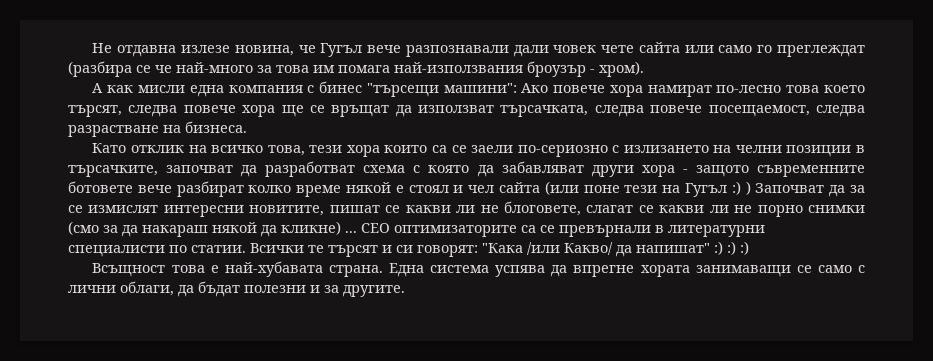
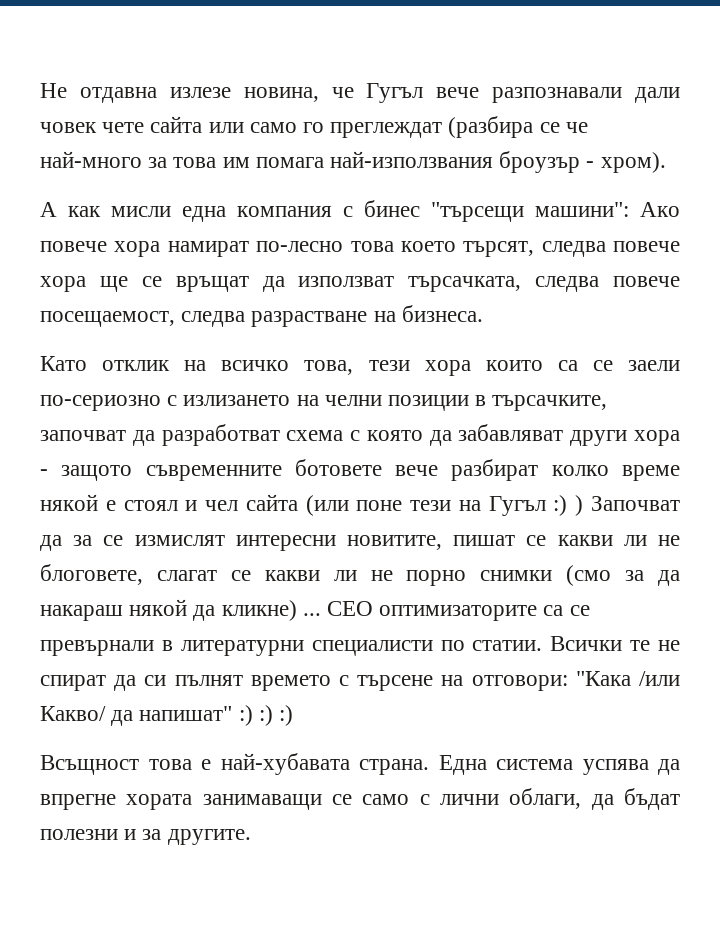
- Всички те търсят и си говорят: "Кака /или Какво/ да напишат" :) :) :)
+ Всички те не спират да си пълнят времето с търсене на отговори: "Кака /или Какво/ да напишат" :) :) :)

